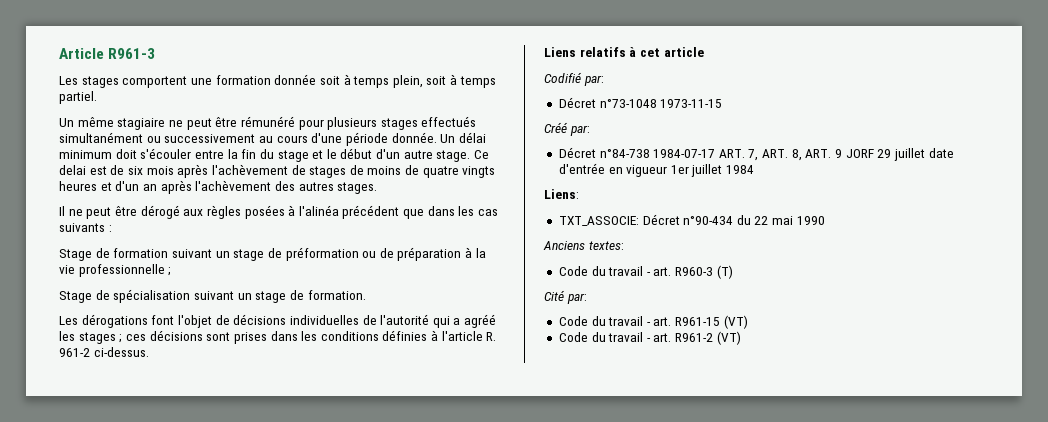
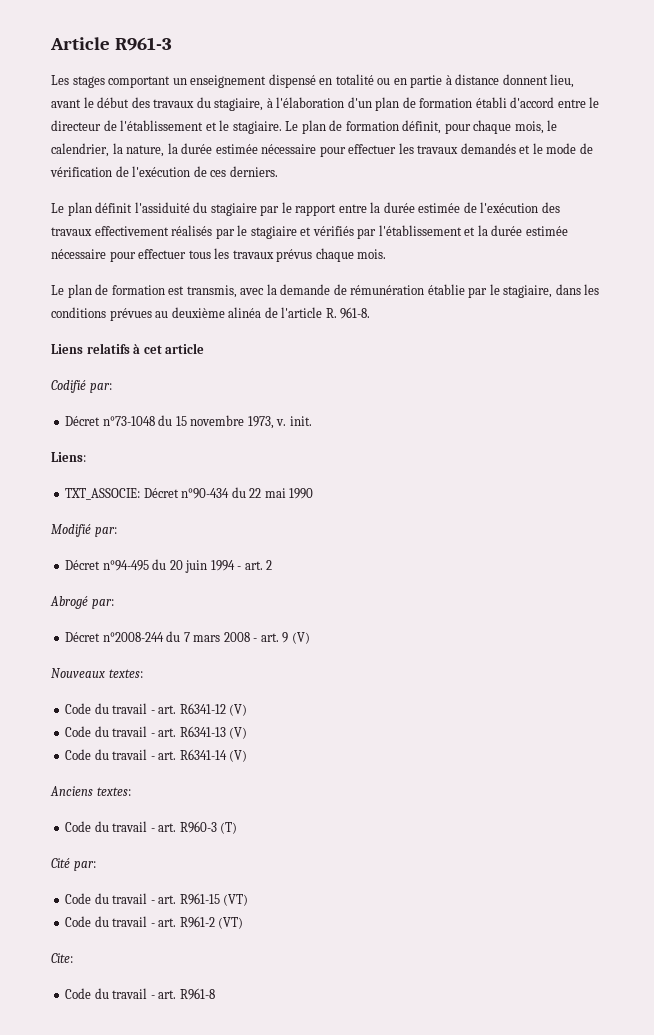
- Les stages comportent une formation donnée soit à temps plein, soit à temps partiel.
- Un même stagiaire ne peut être rémunéré pour plusieurs stages effectués simultanément ou successivement au cours d'une période donnée. Un délai minimum doit s'écouler entre la fin du stage et le début d'un autre stage. Ce delai est de six mois après l'achèvement de stages de moins de quatre vingts heures et d'un an après l'achèvement des autres stages.
- Il ne peut être dérogé aux règles posées à l'alinéa précédent que dans les cas suivants :
- Stage de formation suivant un stage de préformation ou de préparation à la vie professionnelle ;
- Stage de spécialisation suivant un stage de formation.
- Les dérogations font l'objet de décisions individuelles de l'autorité qui a agréé les stages ; ces décisions sont prises dans les conditions définies à l'article R. 961-2 ci-dessus.
+ Les stages comportant un enseignement dispensé en totalité ou en partie à distance donnent lieu, avant le début des travaux du stagiaire, à l'élaboration d'un plan de formation établi d'accord entre le directeur de l'établissement et le stagiaire. Le plan de formation définit, pour chaque mois, le calendrier, la nature, la durée estimée nécessaire pour effectuer les travaux demandés et le mode de vérification de l'exécution de ces derniers.
+ Le plan définit l'assiduité du stagiaire par le rapport entre la durée estimée de l'exécution des travaux effectivement réalisés par le stagiaire et vérifiés par l'établissement et la durée estimée nécessaire pour effectuer tous les travaux prévus chaque mois.
+ Le plan de formation est transmis, avec la demande de rémunération établie par le stagiaire, dans les conditions prévues au deuxième alinéa de l'article R. 961-8.
- Décret n°73-1048 1973-11-15
- Créé par:
- Décret n°84-738 1984-07-17 ART. 7, ART. 8, ART. 9 JORF 29 juillet date d'entrée en vigueur 1er juillet 1984
+ Décret n°73-1048 du 15 novembre 1973, v. init.
+ Modifié par:
+ Décret n°94-495 du 20 juin 1994 - art. 2
+ Abrogé par:
+ Décret n°2008-244 du 7 mars 2008 - art. 9 (V)
+ Nouveaux textes:
+ Code du travail - art. R6341-12 (V)
+ Code du travail - art. R6341-13 (V)
+ Code du travail - art. R6341-14 (V)
+ Cite:
+ Code du travail - art. R961-8

